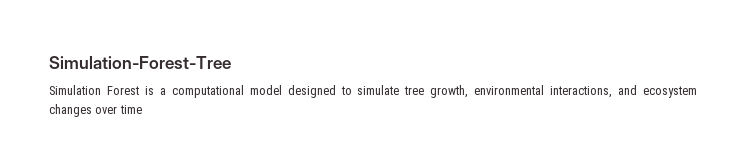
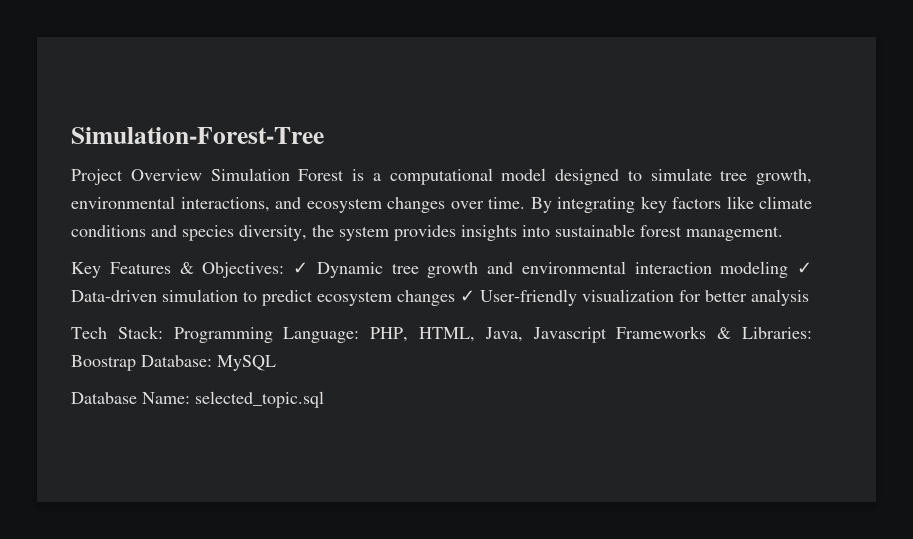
- Simulation Forest is a computational model designed to simulate tree growth, environmental interactions, and ecosystem changes over time
+ Project Overview Simulation Forest is a computational model designed to simulate tree growth, environmental interactions, and ecosystem changes over time. By integrating key factors like climate conditions and species diversity, the system provides insights into sustainable forest management.
+ Key Features & Objectives: ✓ Dynamic tree growth and environmental interaction modeling ✓ Data-driven simulation to predict ecosystem changes ✓ User-friendly visualization for better analysis
+ Tech Stack: Programming Language: PHP, HTML, Java, Javascript Frameworks & Libraries: Boostrap Database: MySQL
+ Database Name: selected_topic.sql

